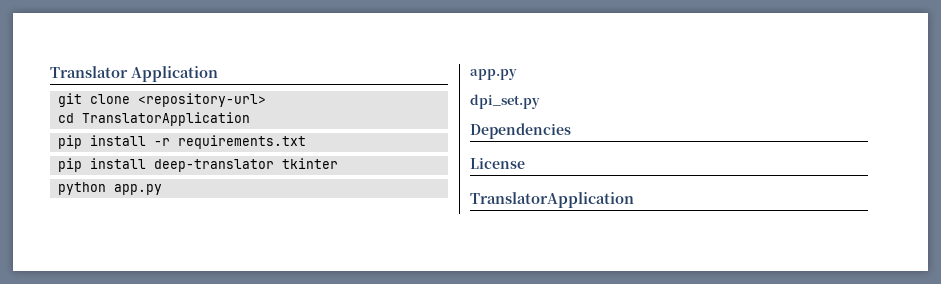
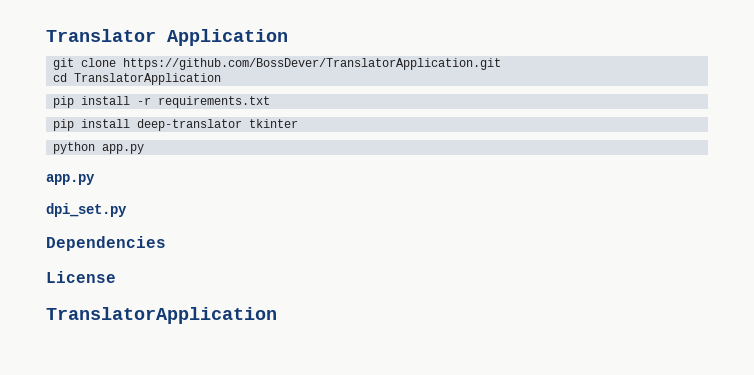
- git clone <repository-url>
+ git clone https://github.com/BossDever/TranslatorApplication.git

